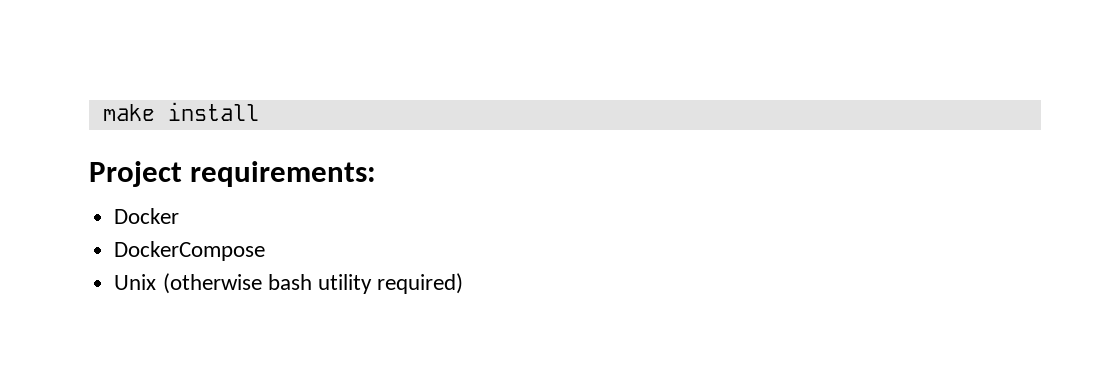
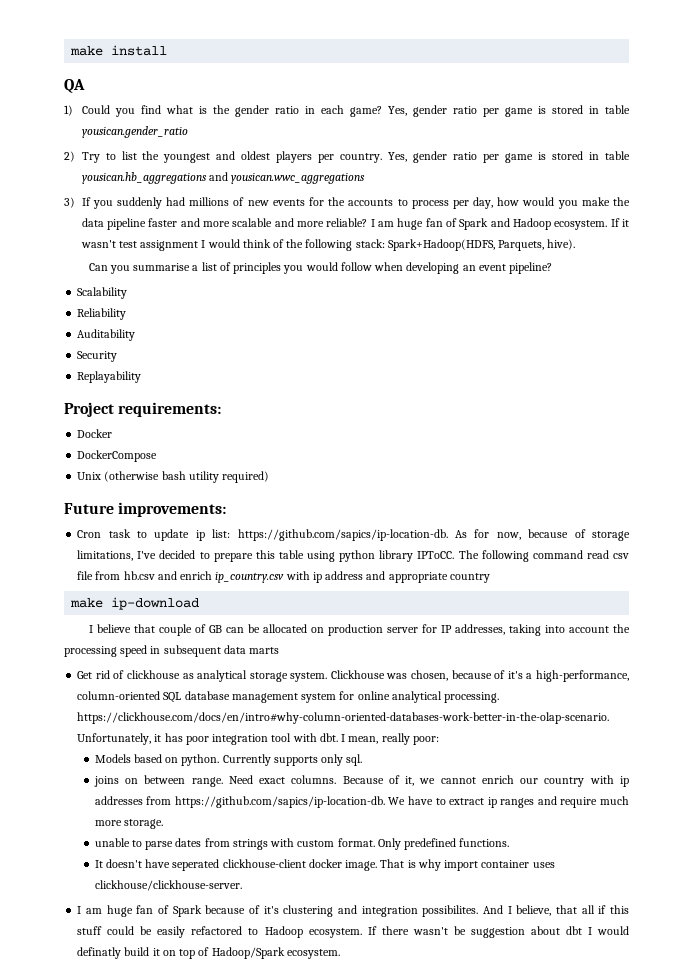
+ QA
+ 1) Could you find what is the gender ratio in each game? Yes, gender ratio per game is stored in table yousican.gender_ratio
+ 2) Try to list the youngest and oldest players per country. Yes, gender ratio per game is stored in table yousican.hb_aggregations and yousican.wwc_aggregations
+ 3) If you suddenly had millions of new events for the accounts to process per day, how would you make the data pipeline faster and more scalable and more reliable? I am huge fan of Spark and Hadoop ecosystem. If it wasn't test assignment I would think of the following stack: Spark+Hadoop(HDFS, Parquets, hive).
+ Can you summarise a list of principles you would follow when developing an event pipeline?
+ Scalability
+ Reliability
+ Auditability
+ Security
+ Replayability
+ Future improvements:
+ Cron task to update ip list: https://github.com/sapics/ip-location-db. As for now, because of storage limitations, I've decided to prepare this table using python library IPToCC. The following command read csv file from hb.csv and enrich ip_country.csv with ip address and appropriate country
+ make ip-download
+ I believe that couple of GB can be allocated on production server for IP addresses, taking into account the processing speed in subsequent data marts
+ Get rid of clickhouse as analytical storage system. Clickhouse was chosen, because of it's a high-performance, column-oriented SQL database management system for online analytical processing. https://clickhouse.com/docs/en/intro#why-column-oriented-databases-work-better-in-the-olap-scenario. Unfortunately, it has poor integration tool with dbt. I mean, really poor:
+ Models based on python. Currently supports only sql.
+ joins on between range. Need exact columns. Because of it, we cannot enrich our country with ip addresses from https://github.com/sapics/ip-location-db. We have to extract ip ranges and require much more storage.
+ unable to parse dates from strings with custom format. Only predefined functions.
+ It doesn't have seperated clickhouse-client docker image. That is why import container uses clickhouse/clickhouse-server.
+ I am huge fan of Spark because of it's clustering and integration possibilites. And I believe, that all if this stuff could be easily refactored to Hadoop ecosystem. If there wasn't be suggestion about dbt I would definatly build it on top of Hadoop/Spark ecosystem.

